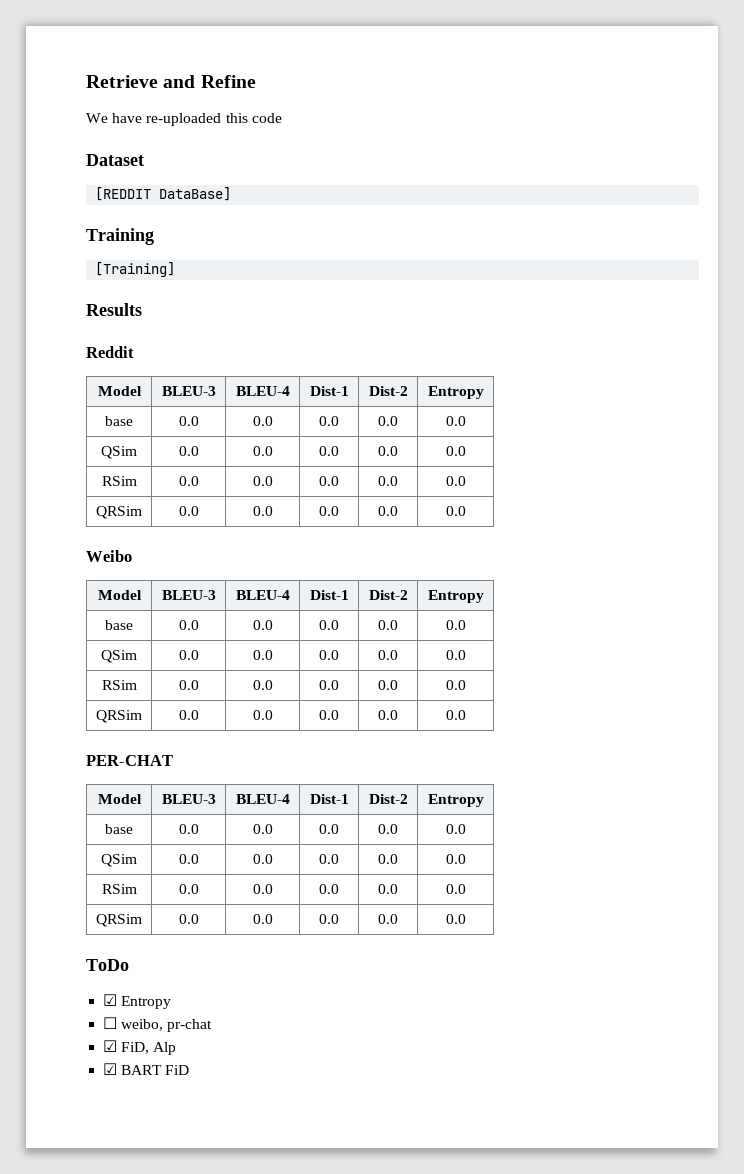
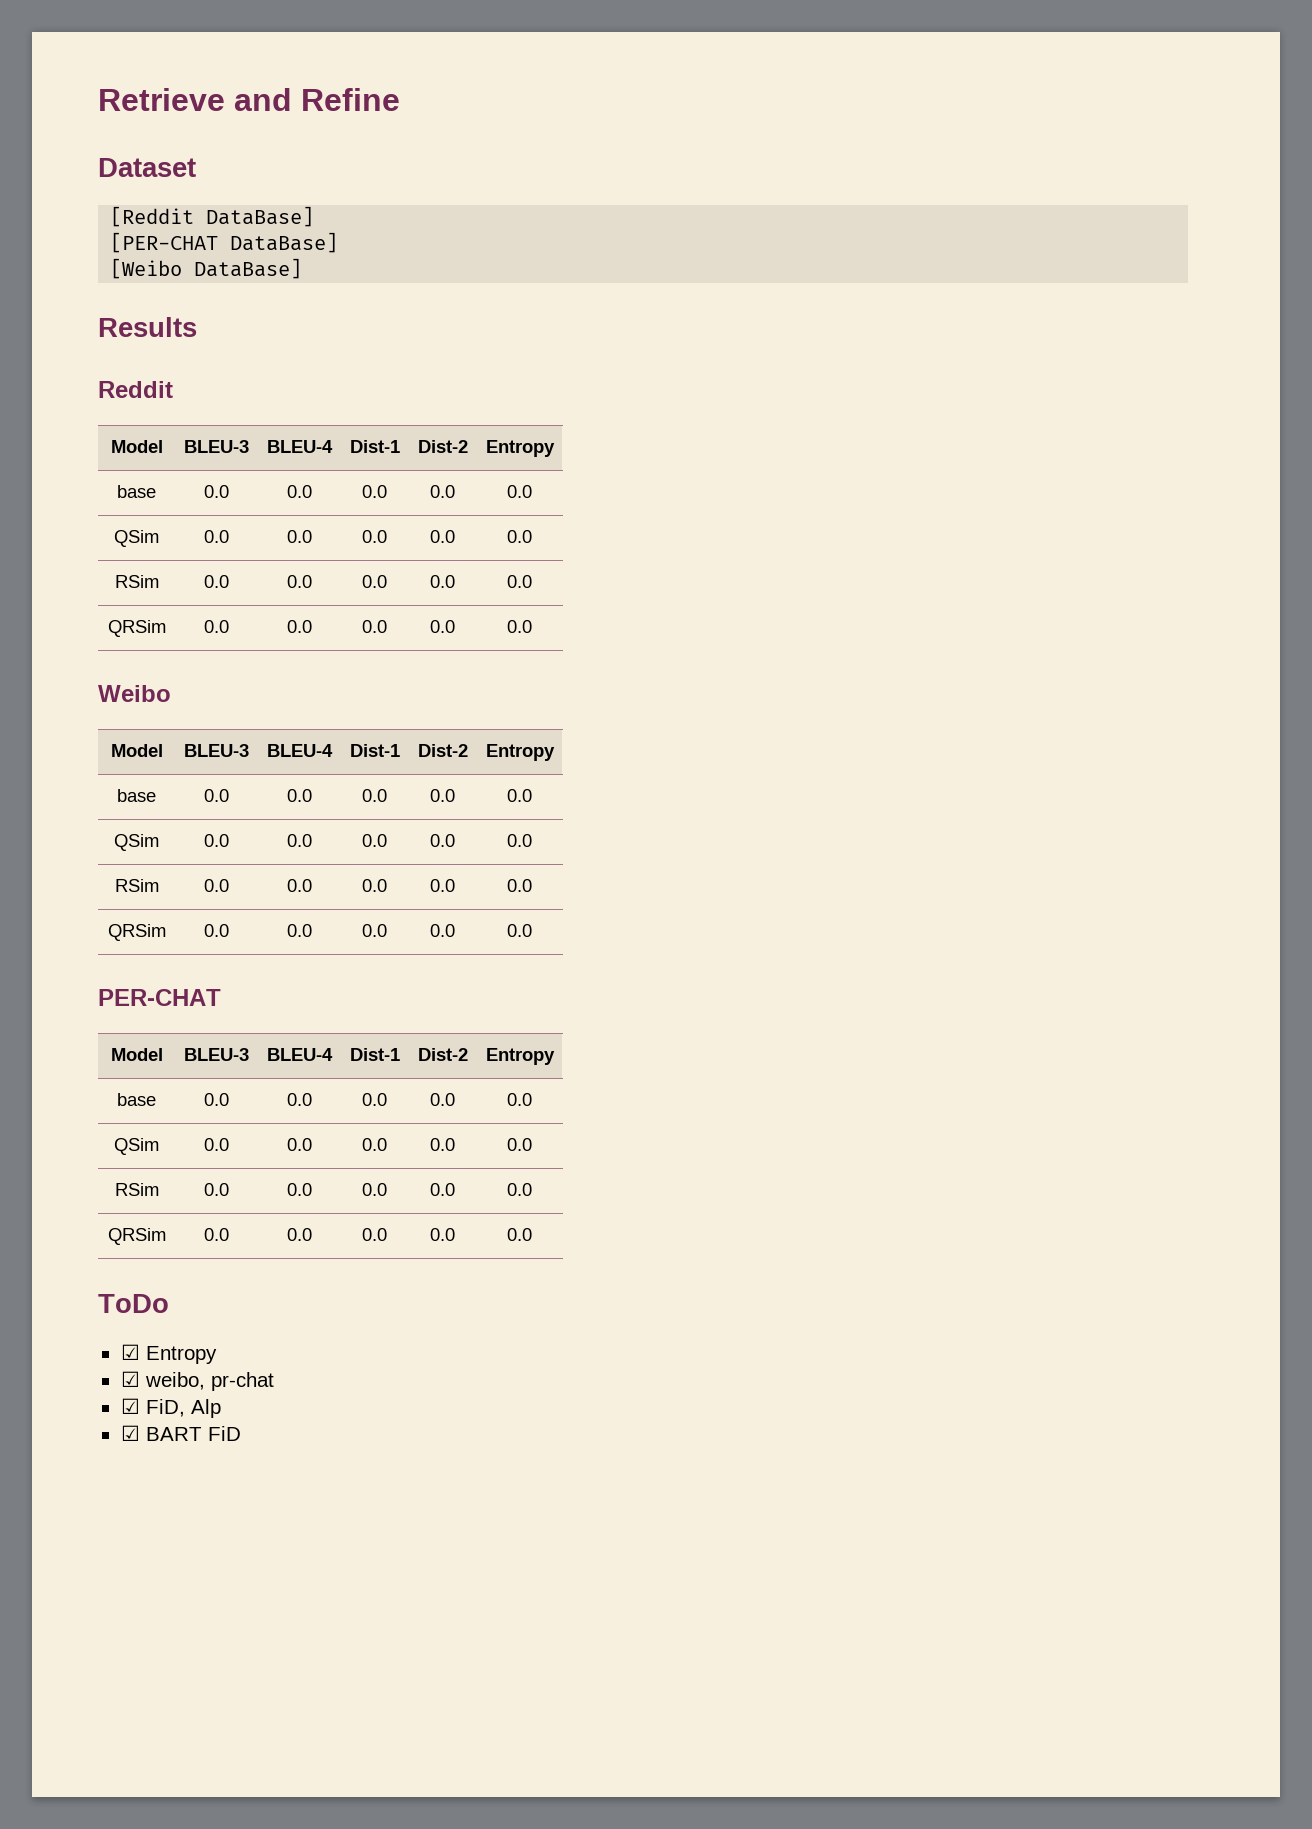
- We have re-uploaded this code
- [REDDIT DataBase]
- Training
- [Training]
+ [Reddit DataBase]
+ [PER-CHAT DataBase]
+ [Weibo DataBase]
- ☐ weibo, pr-chat
+ ☑ weibo, pr-chat

